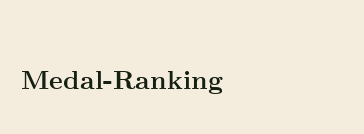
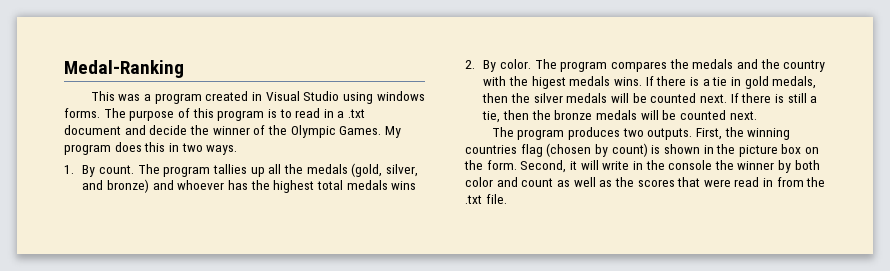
+ This was a program created in Visual Studio using windows forms. The purpose of this program is to read in a .txt document and decide the winner of the Olympic Games. My program does this in two ways.
+ 1. By count. The program tallies up all the medals (gold, silver, and bronze) and whoever has the highest total medals wins
+ 2. By color. The program compares the medals and the country with the higest medals wins. If there is a tie in gold medals, then the silver medals will be counted next. If there is still a tie, then the bronze medals will be counted next.
+ The program produces two outputs. First, the winning countries flag (chosen by count) is shown in the picture box on the form. Second, it will write in the console the winner by both color and count as well as the scores that were read in from the .txt file.

